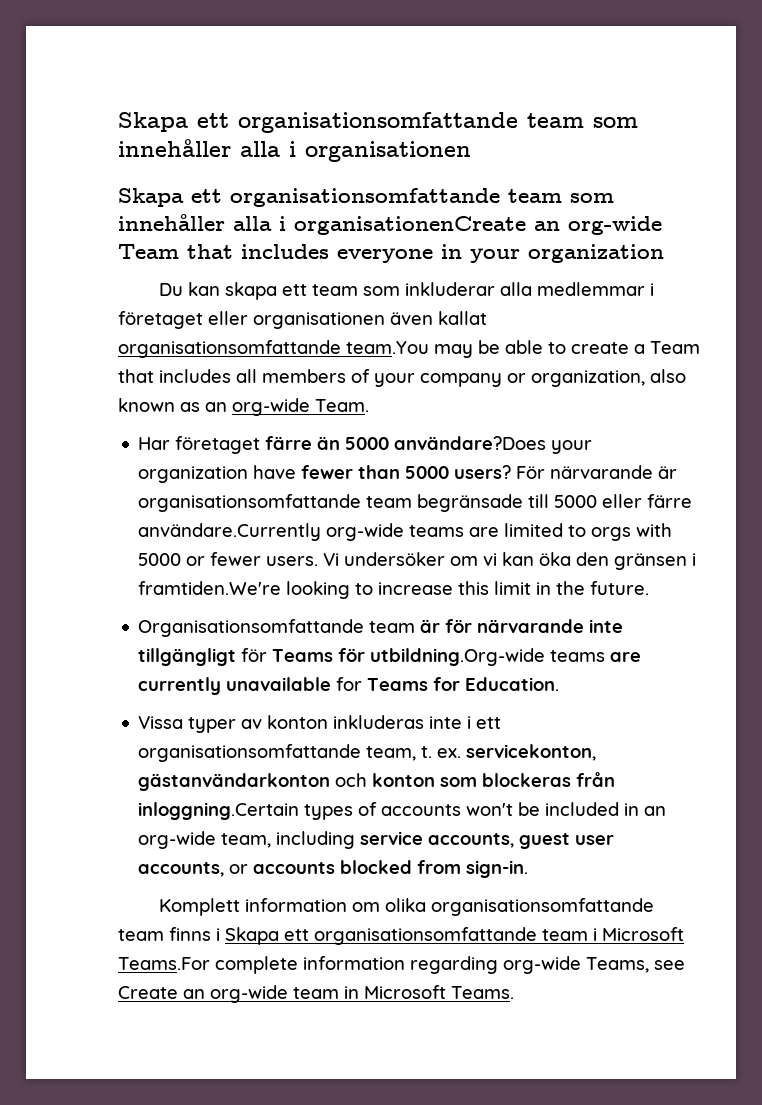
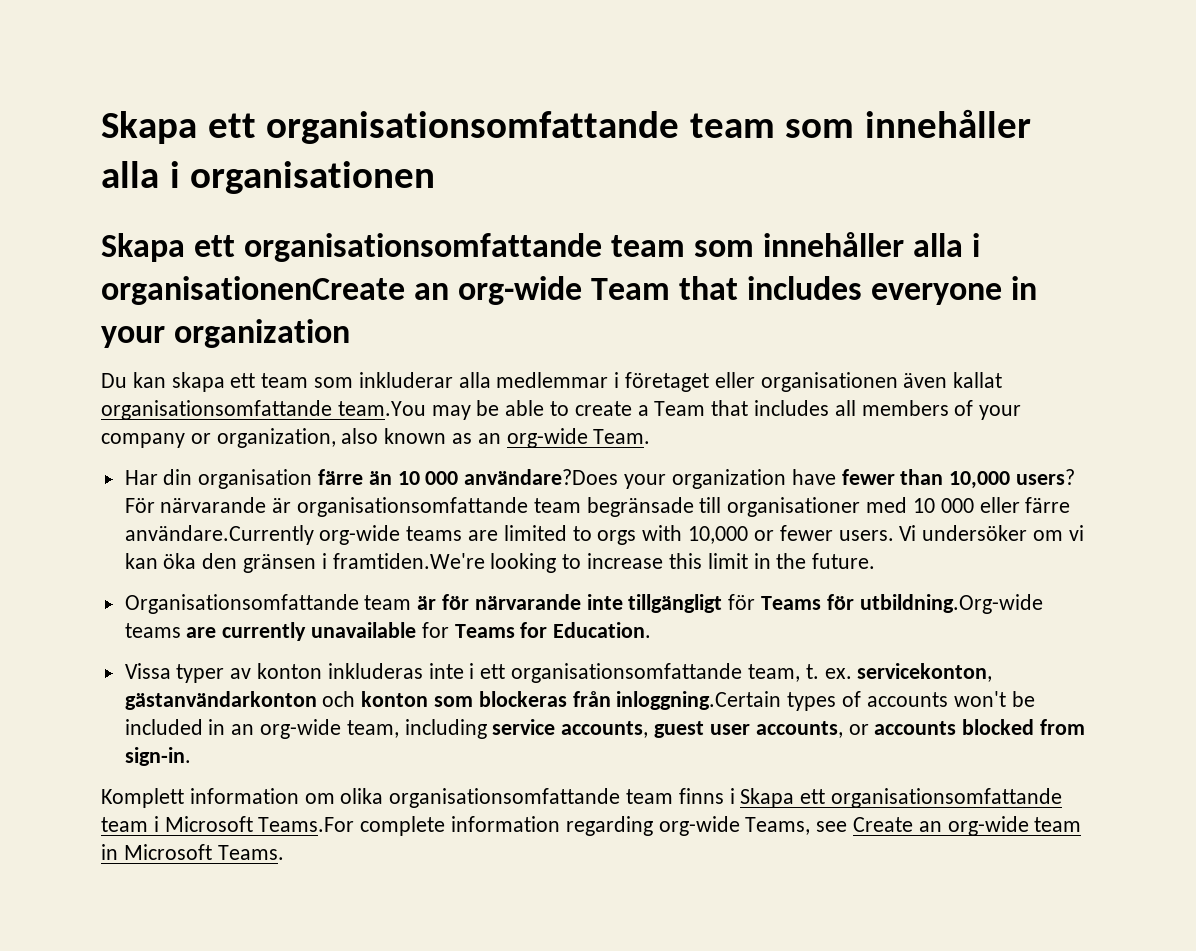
- Har företaget färre än 5000 användare?Does your organization have fewer than 5000 users?
+ Har din organisation färre än 10 000 användare?Does your organization have fewer than 10,000 users?
- För närvarande är organisationsomfattande team begränsade till 5000 eller färre användare.Currently org-wide teams are limited to orgs with 5000 or fewer users.
+ För närvarande är organisationsomfattande team begränsade till organisationer med 10 000 eller färre användare.Currently org-wide teams are limited to orgs with 10,000 or fewer users.

